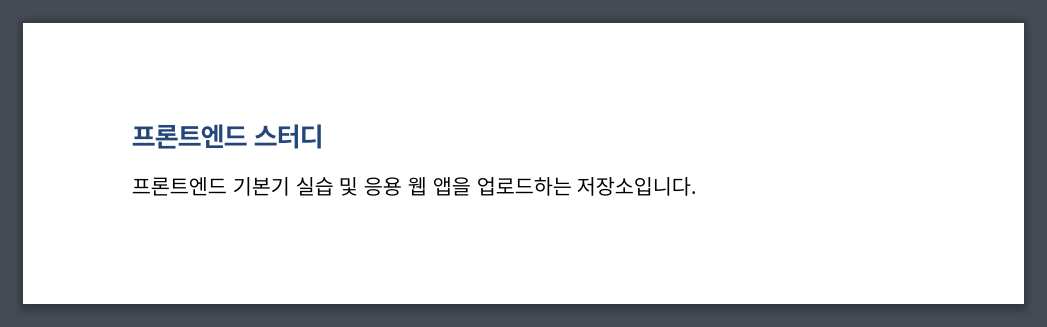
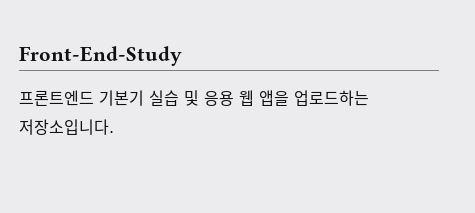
- 프론트엔드 스터디
+ Front-End-Study

